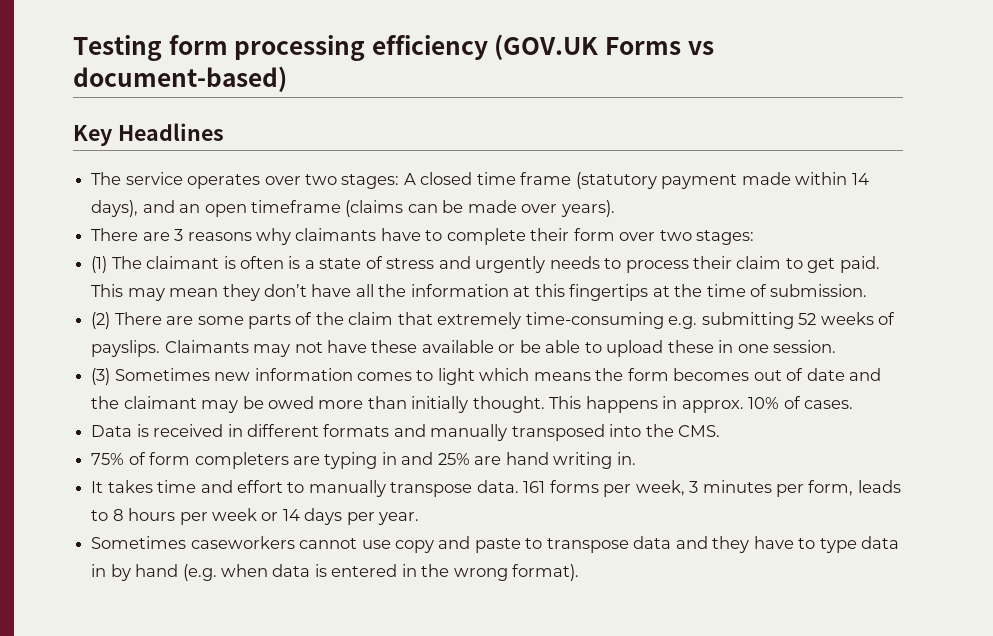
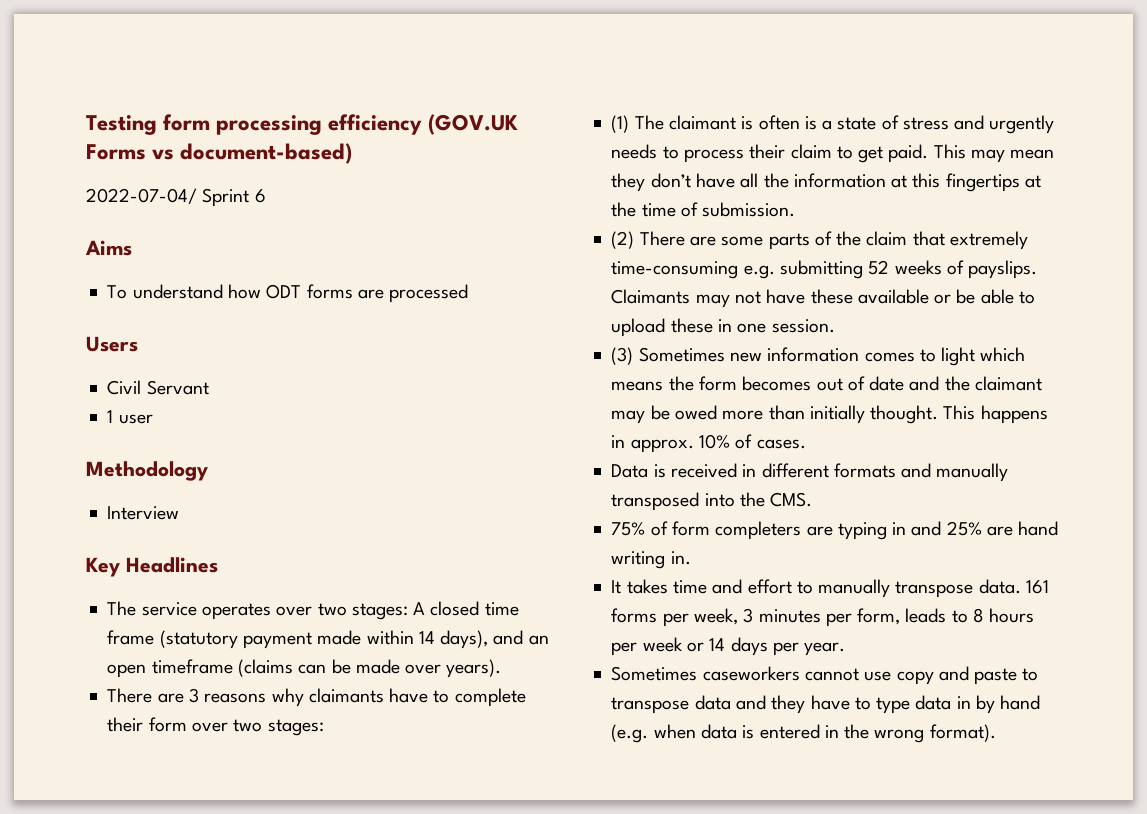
+ 2022-07-04/ Sprint 6
+ Aims
+ To understand how ODT forms are processed
+ Users
+ Civil Servant
+ 1 user
+ Methodology
+ Interview

